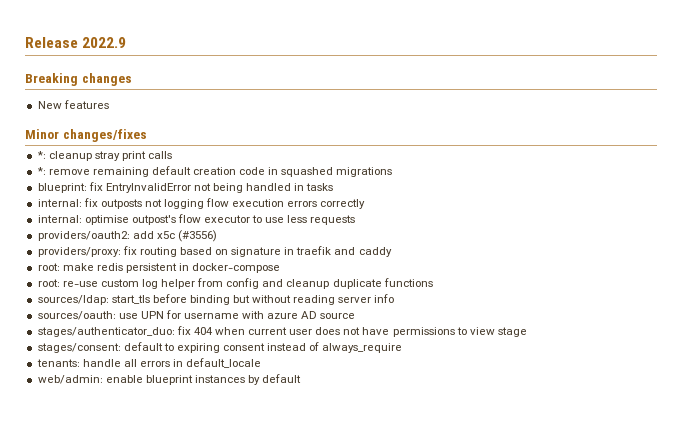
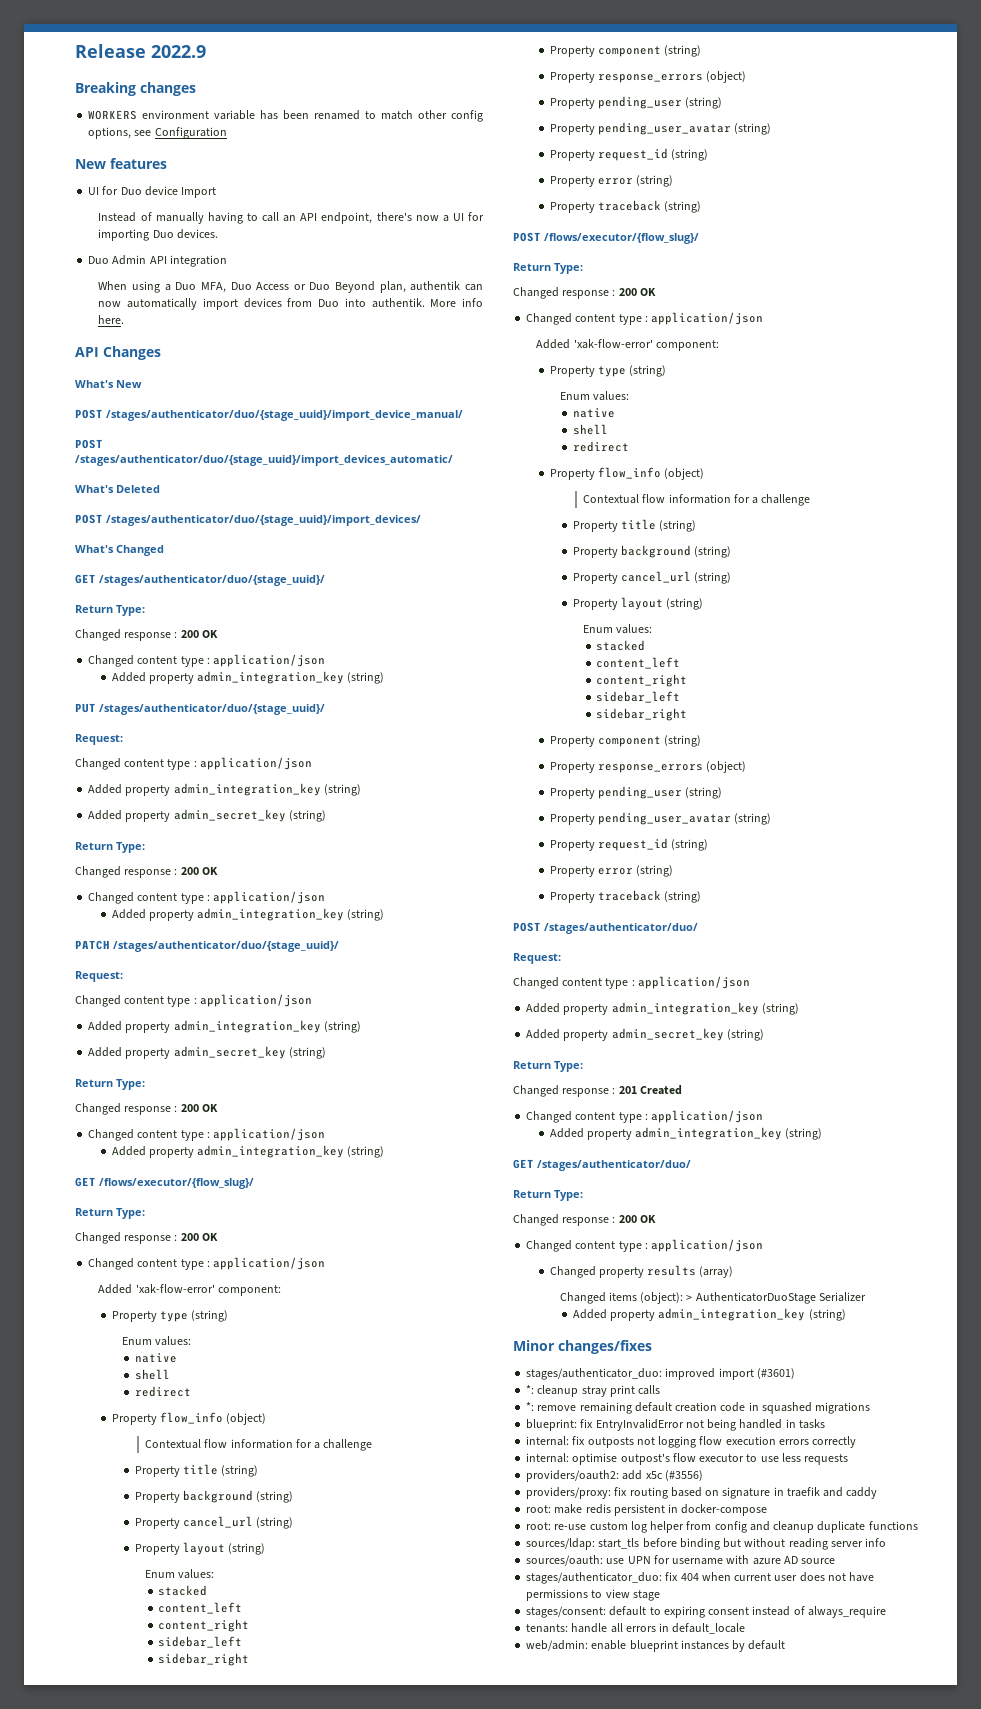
+ WORKERS environment variable has been renamed to match other config options, see Configuration
  New features
+ UI for Duo device Import
+ Instead of manually having to call an API endpoint, there's now a UI for importing Duo devices.
+ Duo Admin API integration
+ When using a Duo MFA, Duo Access or Duo Beyond plan, authentik can now automatically import devices from Duo into authentik. More info here.
+ API Changes
+ What's New
+ POST /stages/authenticator/duo/{stage_uuid}/import_device_manual/
+ POST /stages/authenticator/duo/{stage_uuid}/import_devices_automatic/
+ What's Deleted
+ POST /stages/authenticator/duo/{stage_uuid}/import_devices/
+ What's Changed
+ GET /stages/authenticator/duo/{stage_uuid}/
+ Return Type:
+ Changed response : 200 OK
+ Changed content type : application/json
+ Added property admin_integration_key (string)
+ PUT /stages/authenticator/duo/{stage_uuid}/
+ Request:
+ Changed content type : application/json
+ Added property admin_integration_key (string)
+ Added property admin_secret_key (string)
+ Return Type:
+ Changed response : 200 OK
+ Changed content type : application/json
+ Added property admin_integration_key (string)
+ PATCH /stages/authenticator/duo/{stage_uuid}/
+ Request:
+ Changed content type : application/json
+ Added property admin_integration_key (string)
+ Added property admin_secret_key (string)
+ Return Type:
+ Changed response : 200 OK
+ Changed content type : application/json
+ Added property admin_integration_key (string)
+ GET /flows/executor/{flow_slug}/
+ Return Type:
+ Changed response : 200 OK
+ Changed content type : application/json
+ Added 'xak-flow-error' component:
+ Property type (string)
+ Enum values:
+ native
+ shell
+ redirect
+ Property flow_info (object)
+ Contextual flow information for a challenge
+ Property title (string)
+ Property background (string)
+ Property cancel_url (string)
+ Property layout (string)
+ Enum values:
+ stacked
+ content_left
+ content_right
+ sidebar_left
+ sidebar_right
+ Property component (string)
+ Property response_errors (object)
+ Property pending_user (string)
+ Property pending_user_avatar (string)
+ Property request_id (string)
+ Property error (string)
+ Property traceback (string)
+ POST /flows/executor/{flow_slug}/
+ Return Type:
+ Changed response : 200 OK
+ Changed content type : application/json
+ Added 'xak-flow-error' component:
+ Property type (string)
+ Enum values:
+ native
+ shell
+ redirect
+ Property flow_info (object)
+ Contextual flow information for a challenge
+ Property title (string)
+ Property background (string)
+ Property cancel_url (string)
+ Property layout (string)
+ Enum values:
+ stacked
+ content_left
+ content_right
+ sidebar_left
+ sidebar_right
+ Property component (string)
+ Property response_errors (object)
+ Property pending_user (string)
+ Property pending_user_avatar (string)
+ Property request_id (string)
+ Property error (string)
+ Property traceback (string)
+ POST /stages/authenticator/duo/
+ Request:
+ Changed content type : application/json
+ Added property admin_integration_key (string)
+ Added property admin_secret_key (string)
+ Return Type:
+ Changed response : 201 Created
+ Changed content type : application/json
+ Added property admin_integration_key (string)
+ GET /stages/authenticator/duo/
+ Return Type:
+ Changed response : 200 OK
+ Changed content type : application/json
+ Changed property results (array)
+ Changed items (object): > AuthenticatorDuoStage Serializer
+ Added property admin_integration_key (string)
  Minor changes/fixes
+ stages/authenticator_duo: improved import (#3601)

